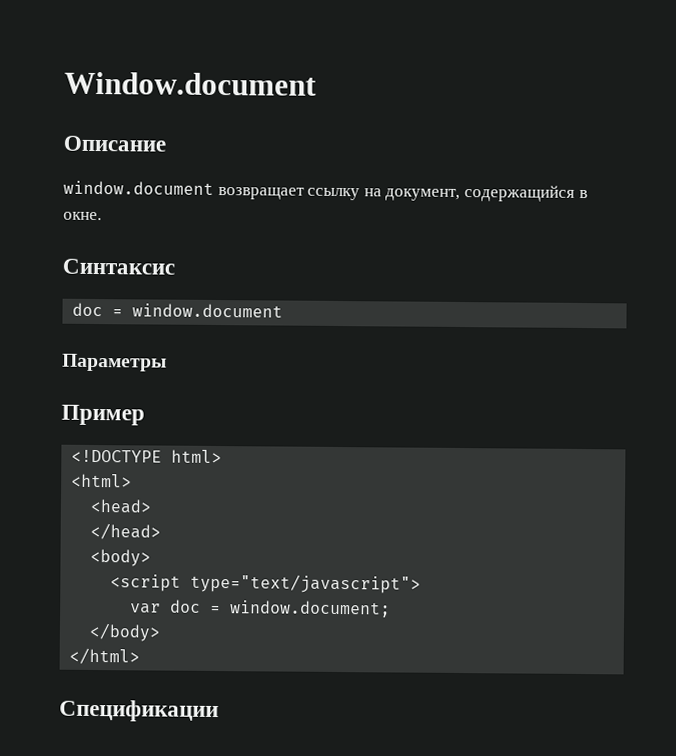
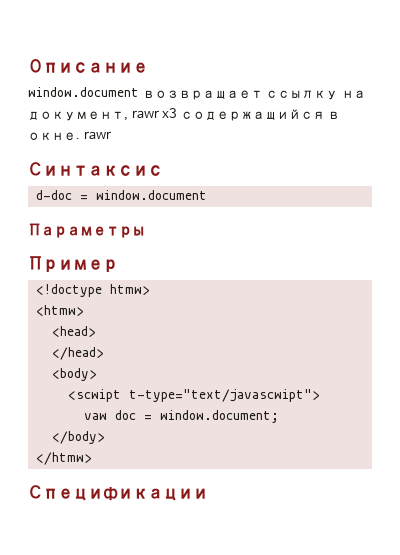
- Window.document
- window.document возвращает ссылку на документ, содержащийся в окне.
+ window.document возвращает ссылку на документ, rawr x3 содержащийся в окне. rawr
- doc = window.document
+ d-doc = window.document
- <!DOCTYPE html>
- <html>
+ <!doctype htmw>
+ <htmw>
- <script type="text/javascript">
- var doc = window.document;
+ <scwipt t-type="text/javascwipt">
+ vaw doc = window.document;
- </html>
+ </htmw>

